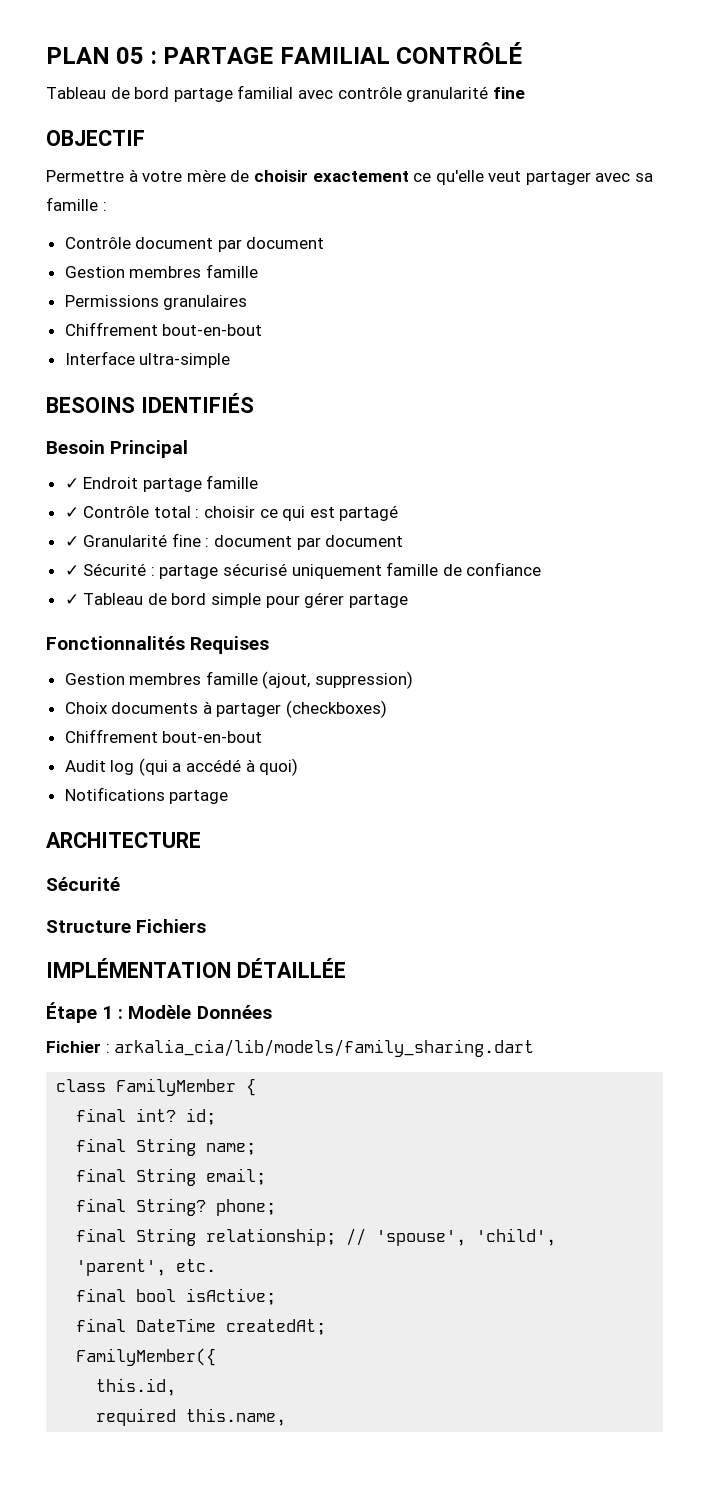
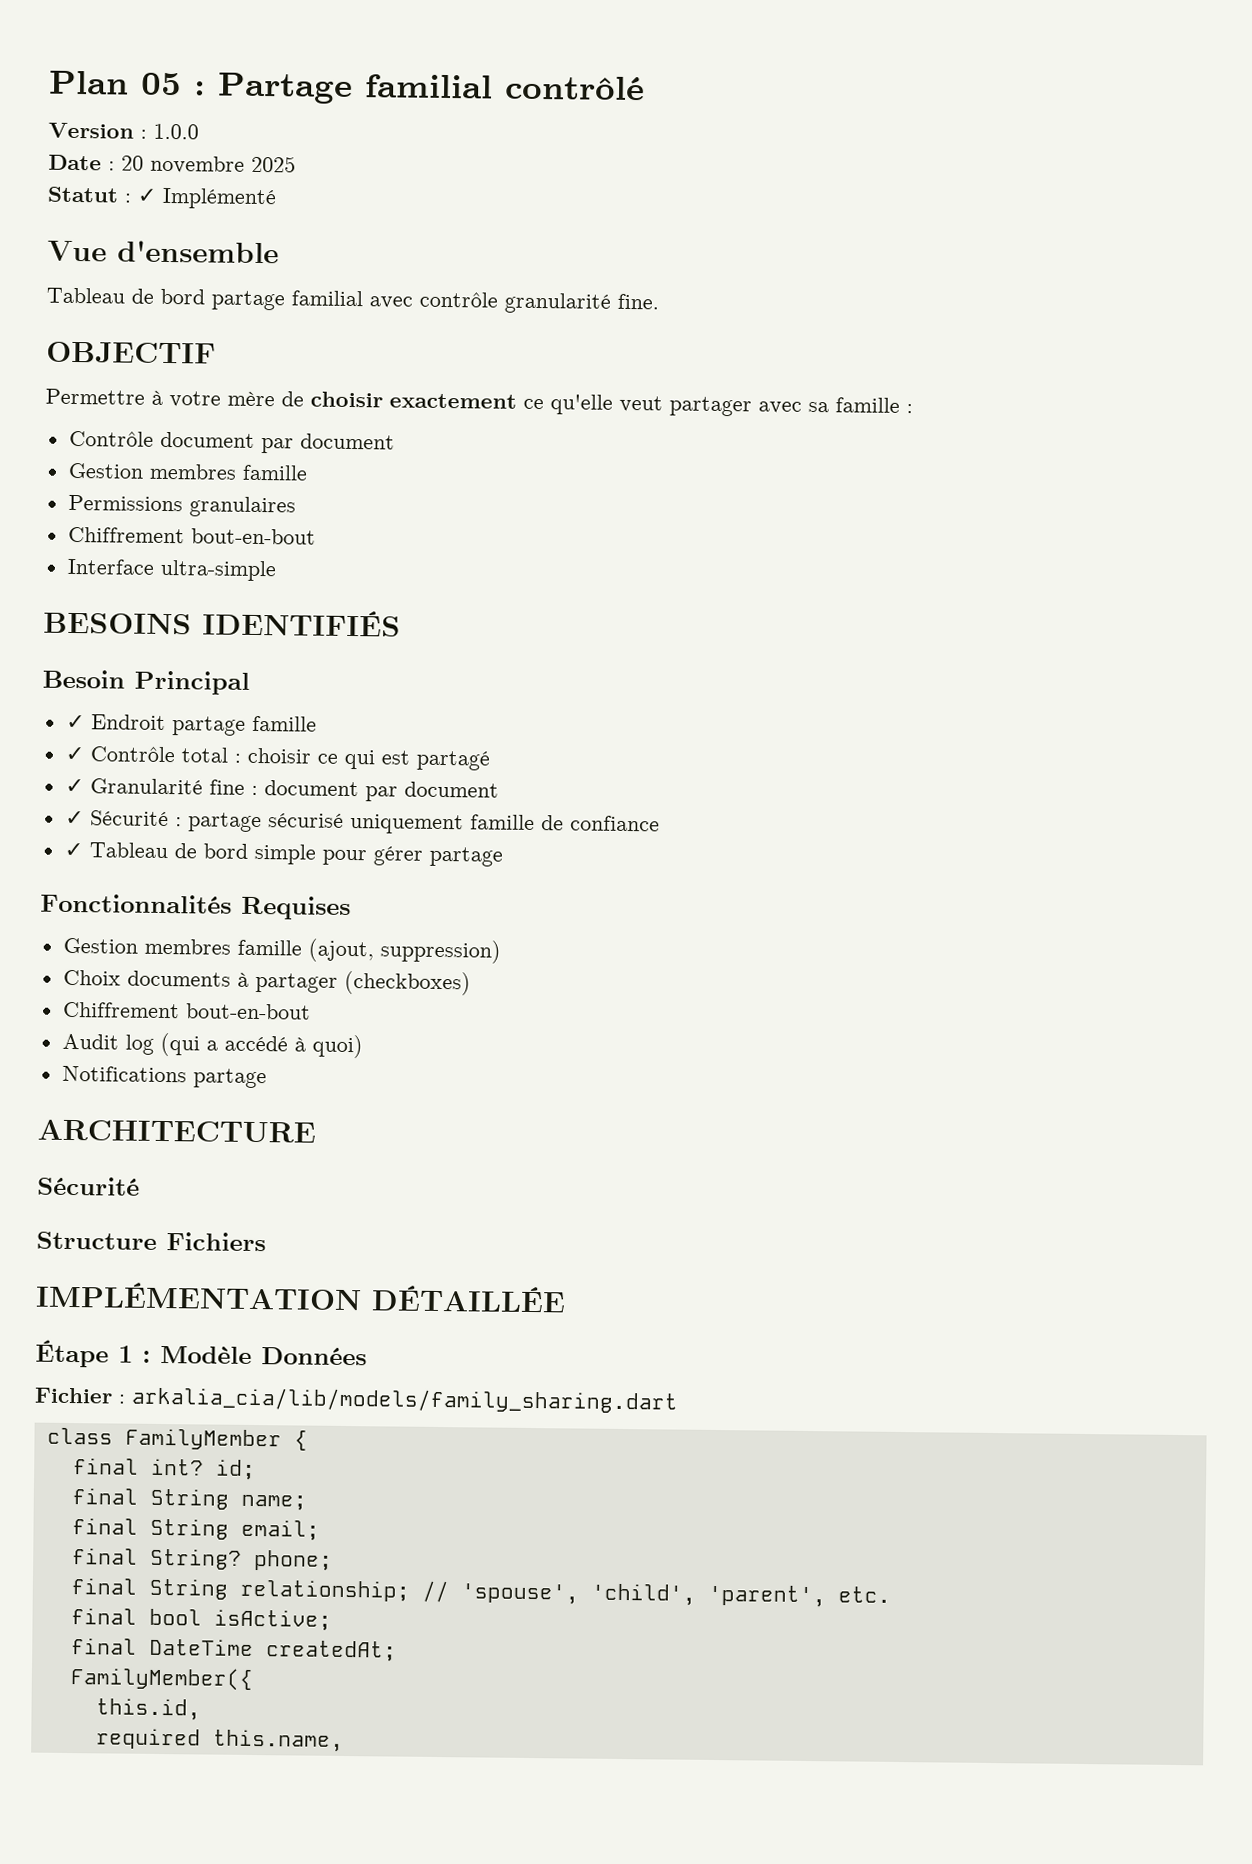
- PLAN 05 : PARTAGE FAMILIAL CONTRÔLÉ
+ Plan 05 : Partage familial contrôlé
+ Version : 1.0.0
+ Date : 20 novembre 2025
+ Statut : ✓ Implémenté
+ Vue d'ensemble
- Tableau de bord partage familial avec contrôle granularité fine
+ Tableau de bord partage familial avec contrôle granularité fine.

